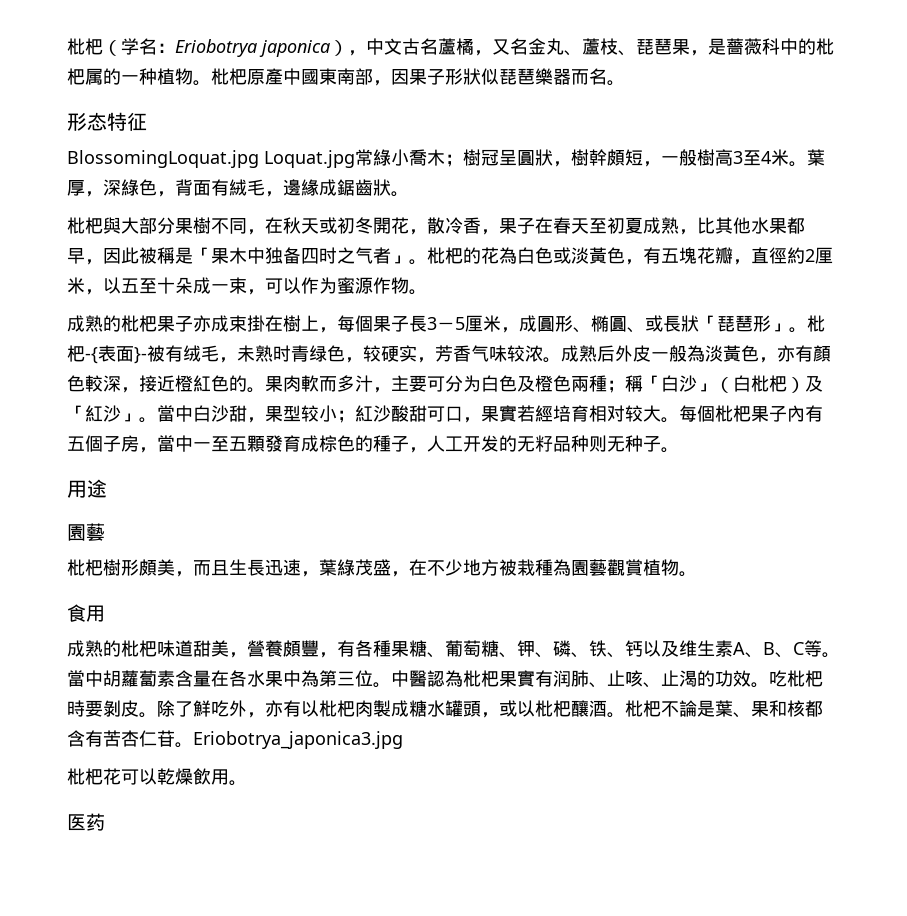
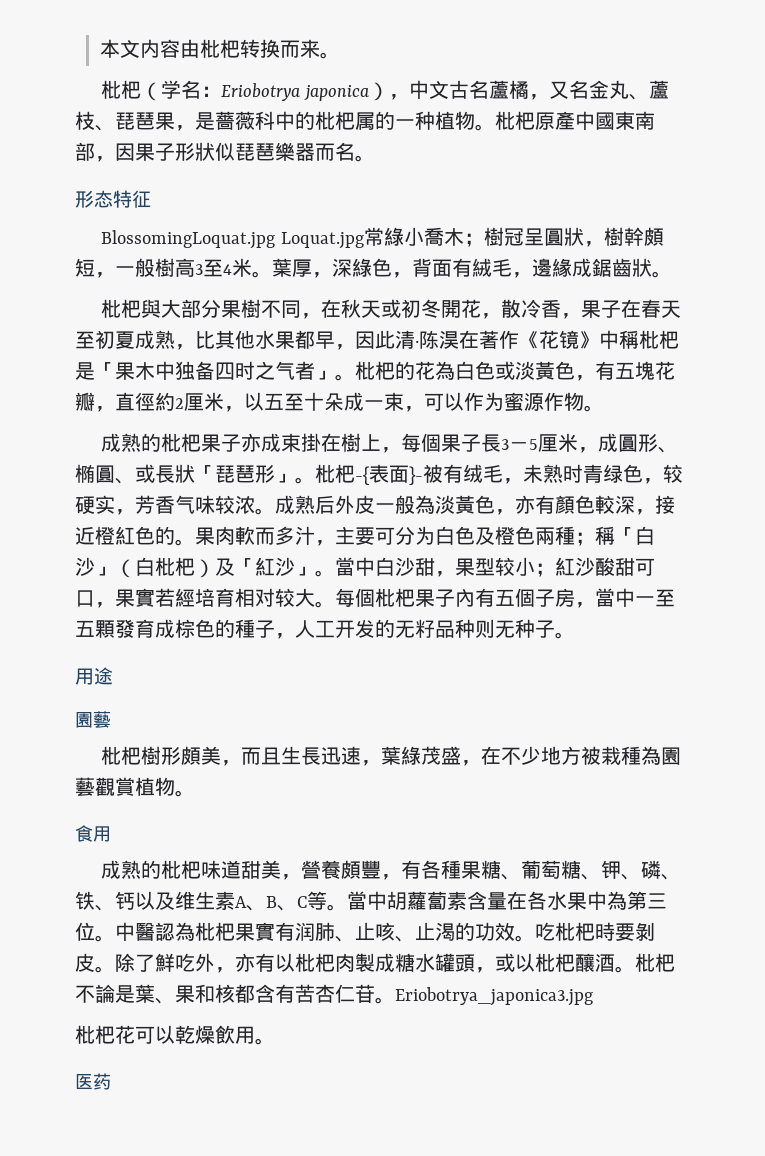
+ 本文内容由枇杷转换而来。
- 枇杷與大部分果樹不同，在秋天或初冬開花，散冷香，果子在春天至初夏成熟，比其他水果都早，因此被稱是「果木中独备四时之气者」。
+ 枇杷與大部分果樹不同，在秋天或初冬開花，散冷香，果子在春天至初夏成熟，比其他水果都早，因此清·陈淏在著作《花镜》中稱枇杷是「果木中独备四时之气者」。

